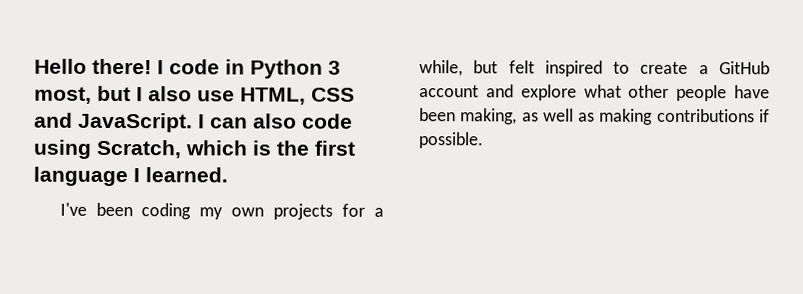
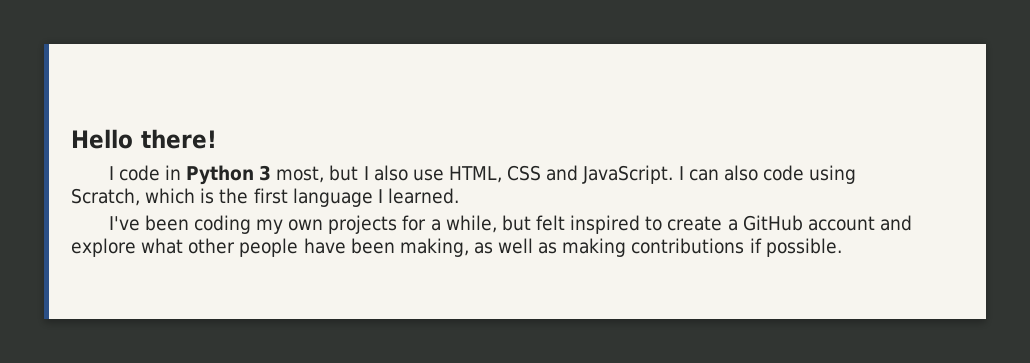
- Hello there! I code in Python 3 most, but I also use HTML, CSS and JavaScript.
+ Hello there!
+ I code in Python 3 most, but I also use HTML, CSS and JavaScript.

